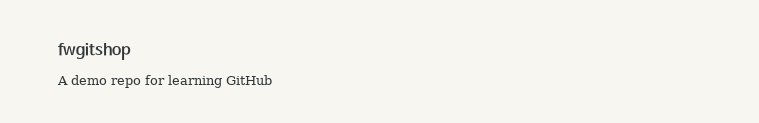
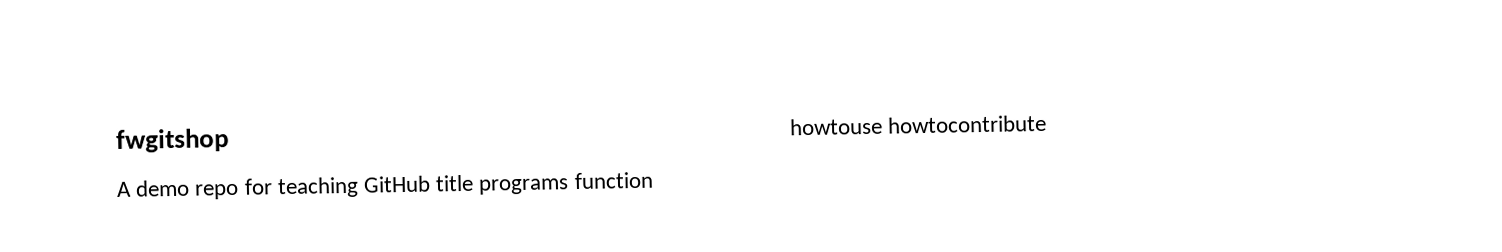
- A demo repo for learning GitHub
+ A demo repo for teaching GitHub title programs function howtouse howtocontribute

